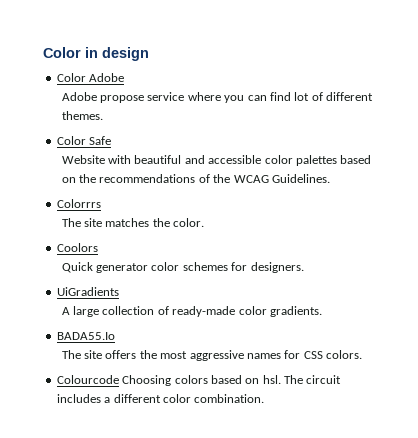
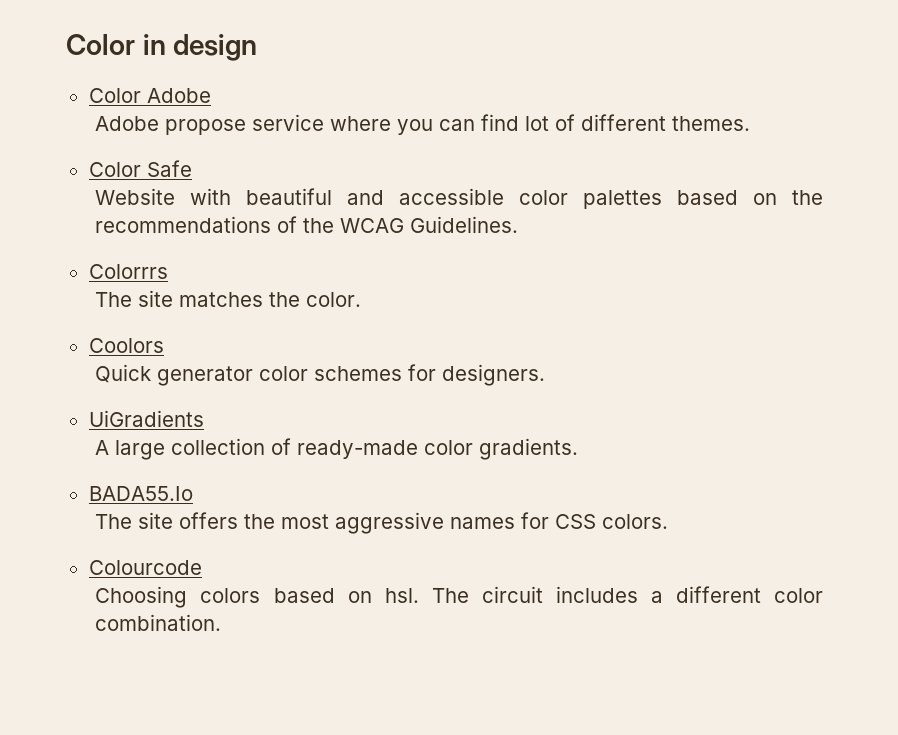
- Colourcode Choosing colors based on hsl.
+ Colourcode
+ Choosing colors based on hsl.

